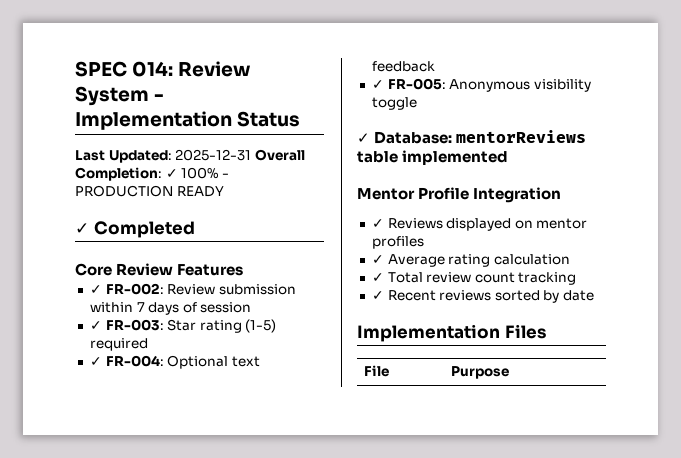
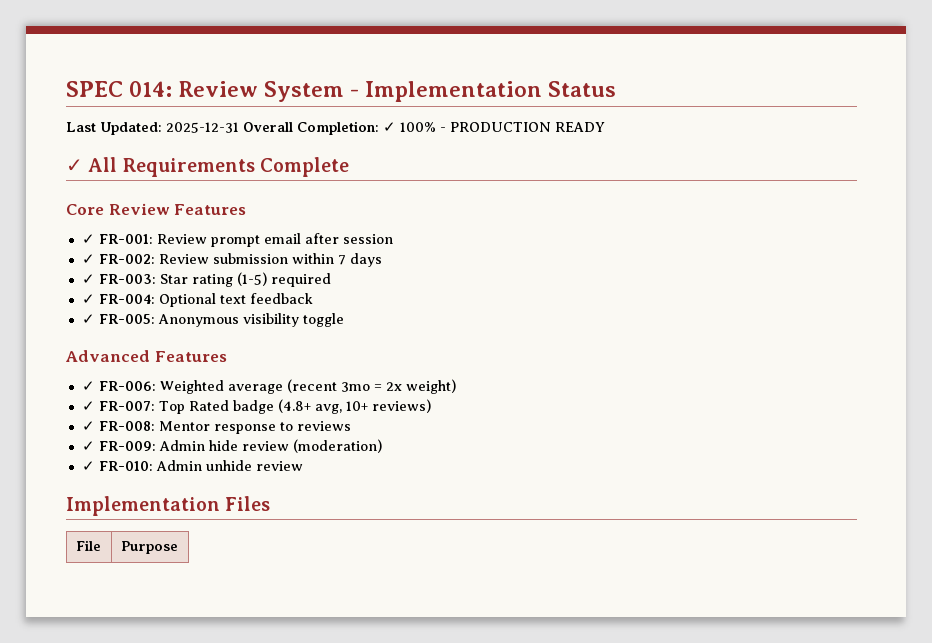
- ✓ Completed
+ ✓ All Requirements Complete
+ ✓ FR-001: Review prompt email after session
- ✓ FR-002: Review submission within 7 days of session
+ ✓ FR-002: Review submission within 7 days
- ✓ Database: mentorReviews table implemented
- Mentor Profile Integration
- ✓ Reviews displayed on mentor profiles
- ✓ Average rating calculation
- ✓ Total review count tracking
- ✓ Recent reviews sorted by date
+ Advanced Features
+ ✓ FR-006: Weighted average (recent 3mo = 2x weight)
+ ✓ FR-007: Top Rated badge (4.8+ avg, 10+ reviews)
+ ✓ FR-008: Mentor response to reviews
+ ✓ FR-009: Admin hide review (moderation)
+ ✓ FR-010: Admin unhide review

